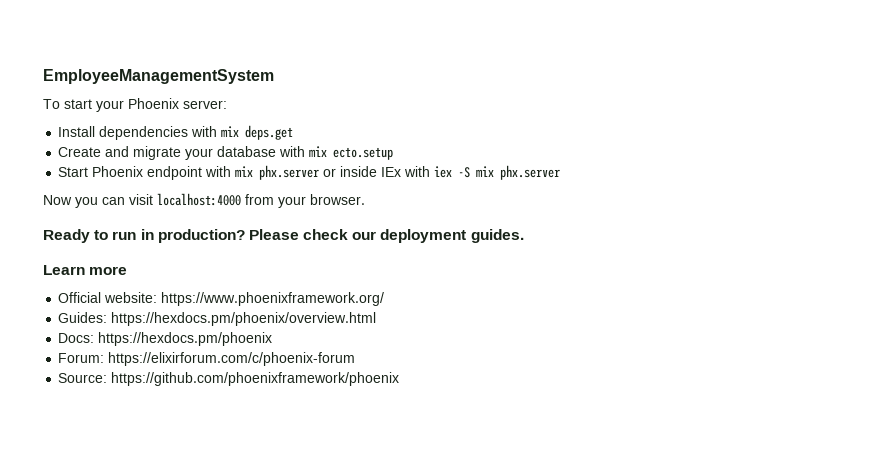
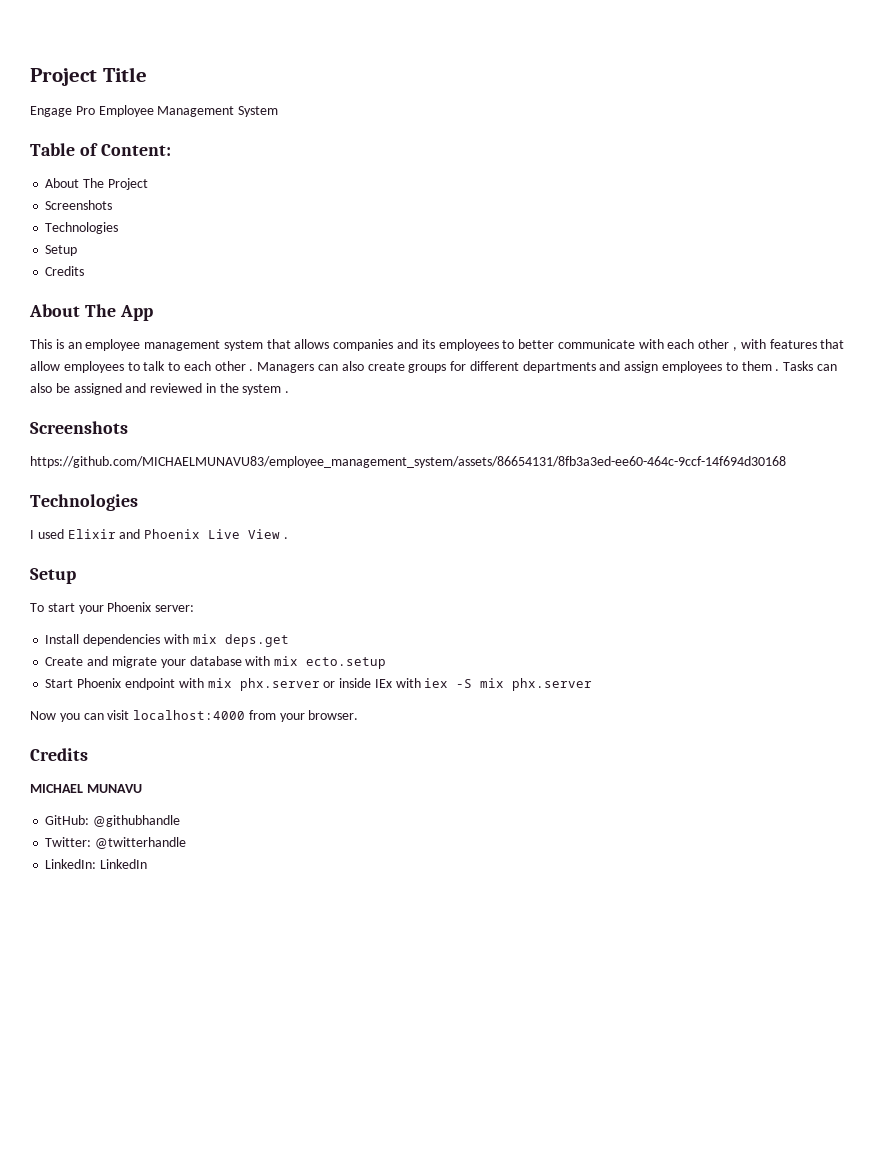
- EmployeeManagementSystem
+ Project Title
+ Engage Pro Employee Management System
+ Table of Content:
+ About The Project
+ Screenshots
+ Technologies
+ Setup
+ Credits
+ About The App
+ This is an employee management system that allows companies and its employees to better communicate with each other , with features that allow employees to talk to each other . Managers can also create groups for different departments and assign employees to them . Tasks can also be assigned and reviewed in the system .
+ Screenshots
+ https://github.com/MICHAELMUNAVU83/employee_management_system/assets/86654131/8fb3a3ed-ee60-464c-9ccf-14f694d30168
+ Technologies
+ I used Elixir and Phoenix Live View .
+ Setup
  Now you can visit localhost:4000 from your browser.
- Ready to run in production? Please check our deployment guides.
- Learn more
- Official website: https://www.phoenixframework.org/
- Guides: https://hexdocs.pm/phoenix/overview.html
- Docs: https://hexdocs.pm/phoenix
- Forum: https://elixirforum.com/c/phoenix-forum
- Source: https://github.com/phoenixframework/phoenix
+ Credits
+ MICHAEL MUNAVU
+ GitHub: @githubhandle
+ Twitter: @twitterhandle
+ LinkedIn: LinkedIn

